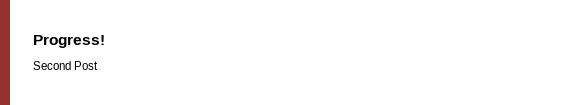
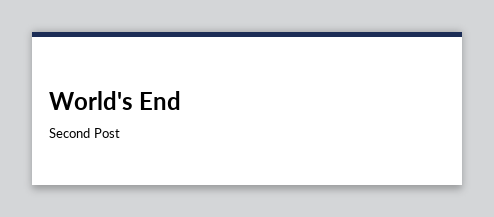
- Progress!
+ World's End

